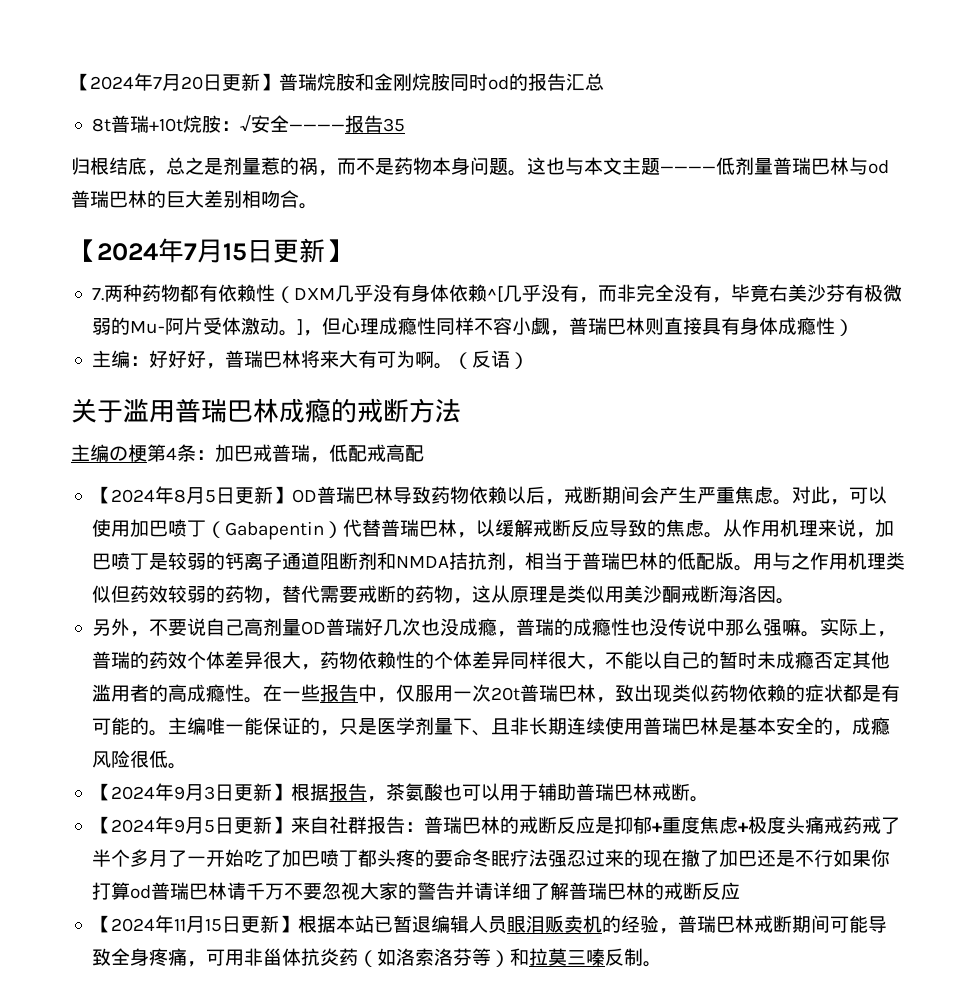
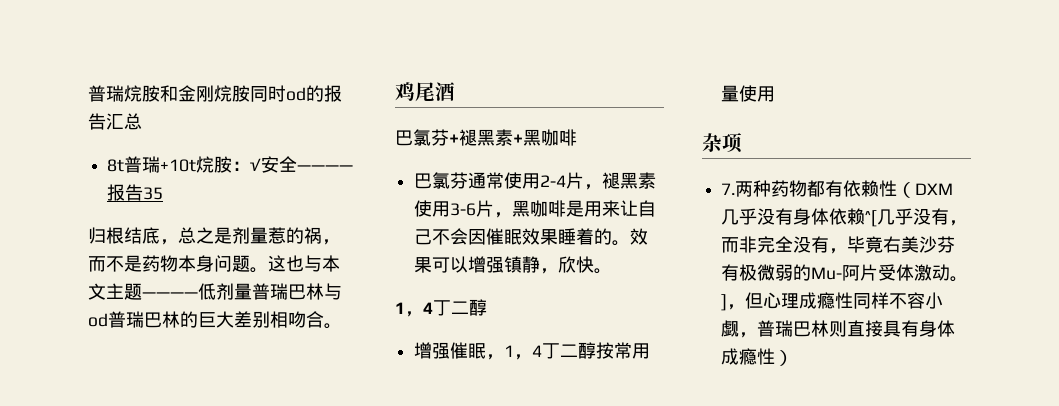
- 【2024年7月20日更新】普瑞烷胺和金刚烷胺同时od的报告汇总
+ 普瑞烷胺和金刚烷胺同时od的报告汇总
- 【2024年7月15日更新】
+ 鸡尾酒
+ 巴氯芬+褪黑素+黑咖啡
+ 巴氯芬通常使用2-4片，褪黑素使用3-6片，黑咖啡是用来让自己不会因催眠效果睡着的。效果可以增强镇静，欣快。
+ 1，4丁二醇
+ 增强催眠，1，4丁二醇按常用量使用
+ 杂项
- 主编：好好好，普瑞巴林将来大有可为啊。（反语）
- 关于滥用普瑞巴林成瘾的戒断方法
- 主编の梗第4条：加巴戒普瑞，低配戒高配
- 【2024年8月5日更新】OD普瑞巴林导致药物依赖以后，戒断期间会产生严重焦虑。对此，可以使用加巴喷丁（Gabapentin）代替普瑞巴林，以缓解戒断反应导致的焦虑。从作用机理来说，加巴喷丁是较弱的钙离子通道阻断剂和NMDA拮抗剂，相当于普瑞巴林的低配版。用与之作用机理类似但药效较弱的药物，替代需要戒断的药物，这从原理是类似用美沙酮戒断海洛因。
- 另外，不要说自己高剂量OD普瑞好几次也没成瘾，普瑞的成瘾性也没传说中那么强嘛。实际上，普瑞的药效个体差异很大，药物依赖性的个体差异同样很大，不能以自己的暂时未成瘾否定其他滥用者的高成瘾性。在一些报告中，仅服用一次20t普瑞巴林，致出现类似药物依赖的症状都是有可能的。主编唯一能保证的，只是医学剂量下、且非长期连续使用普瑞巴林是基本安全的，成瘾风险很低。
- 【2024年9月3日更新】根据报告，茶氨酸也可以用于辅助普瑞巴林戒断。
- 【2024年9月5日更新】来自社群报告：普瑞巴林的戒断反应是抑郁+重度焦虑+极度头痛戒药戒了半个多月了一开始吃了加巴喷丁都头疼的要命冬眠疗法强忍过来的现在撤了加巴还是不行如果你打算od普瑞巴林请千万不要忽视大家的警告并请详细了解普瑞巴林的戒断反应
- 【2024年11月15日更新】根据本站已暂退编辑人员眼泪贩卖机的经验，普瑞巴林戒断期间可能导致全身疼痛，可用非甾体抗炎药（如洛索洛芬等）和拉莫三嗪反制。

